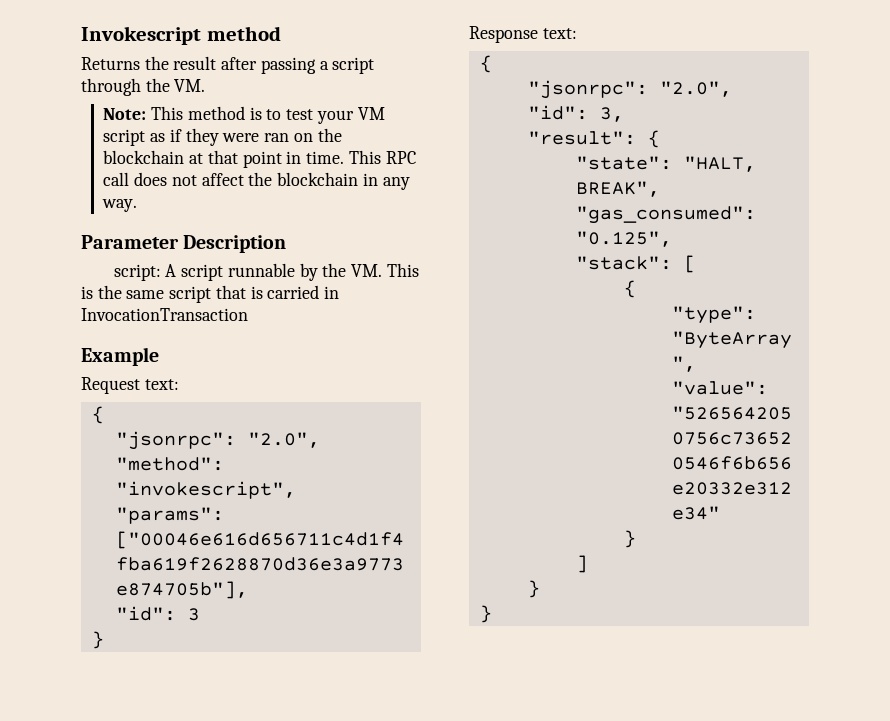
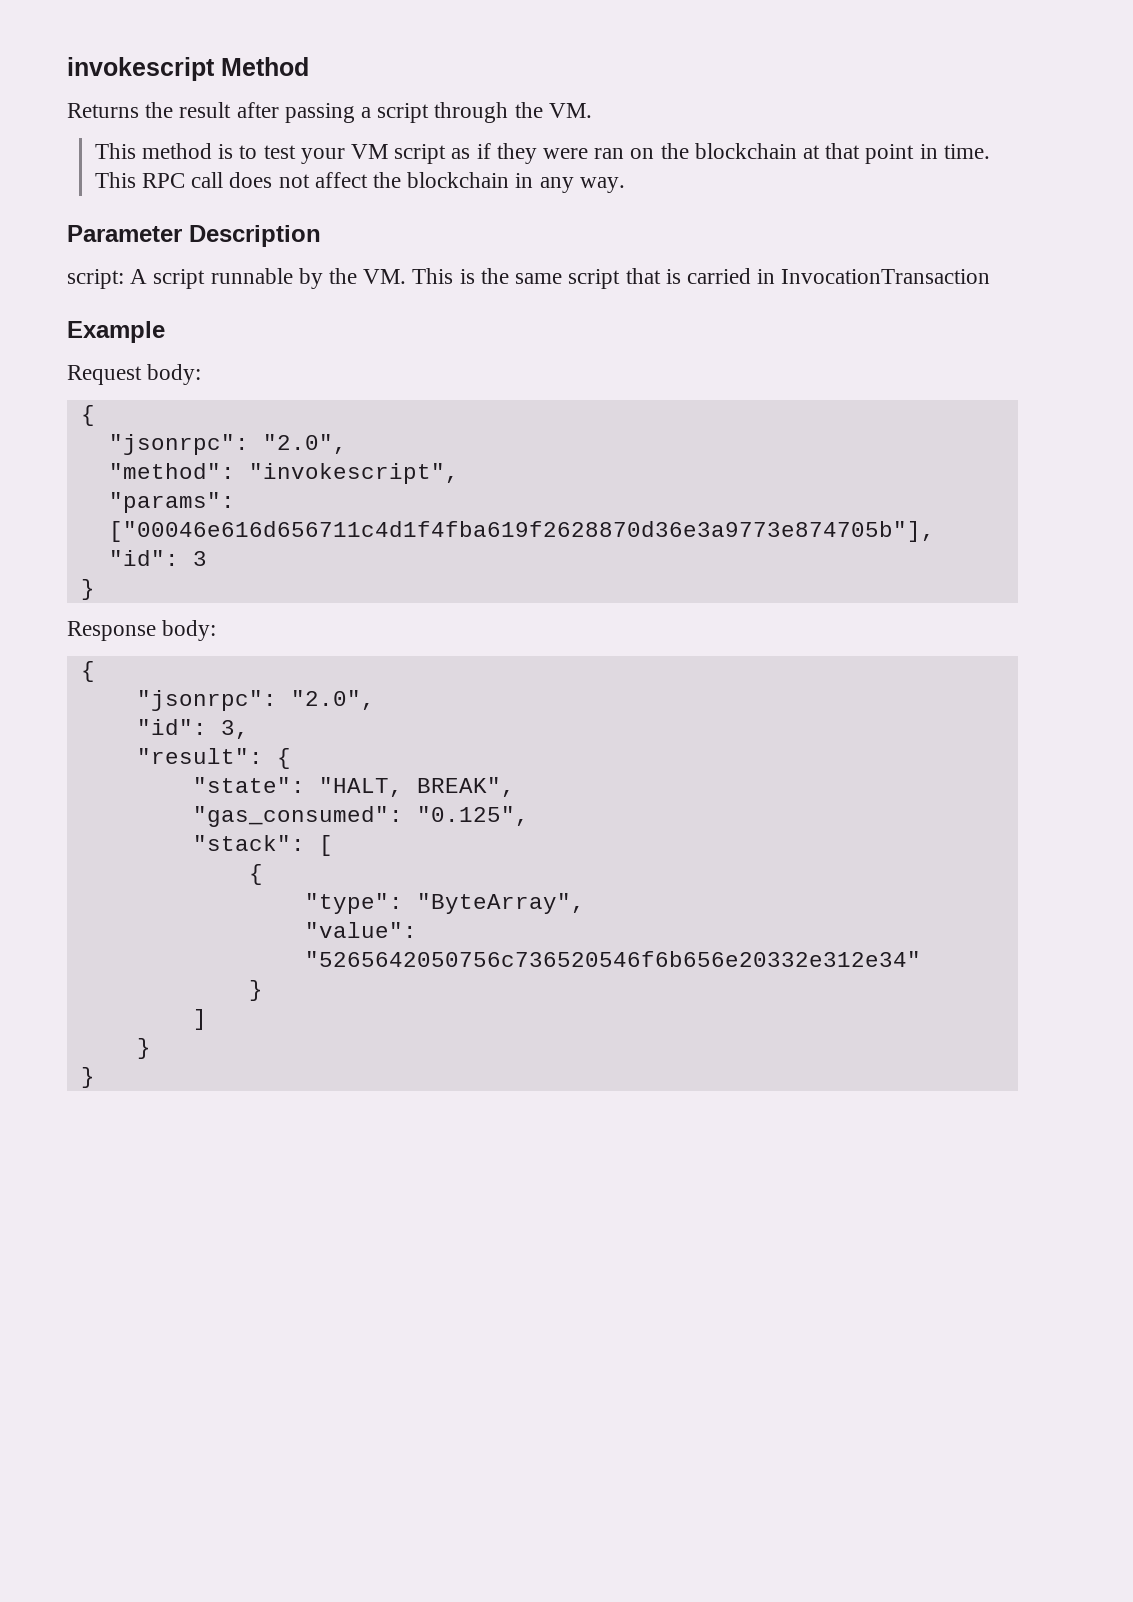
- Invokescript method
+ invokescript Method
- Note: This method is to test your VM script as if they were ran on the blockchain at that point in time.
+ This method is to test your VM script as if they were ran on the blockchain at that point in time.
- Request text:
+ Request body:
- Response text:
+ Response body:

